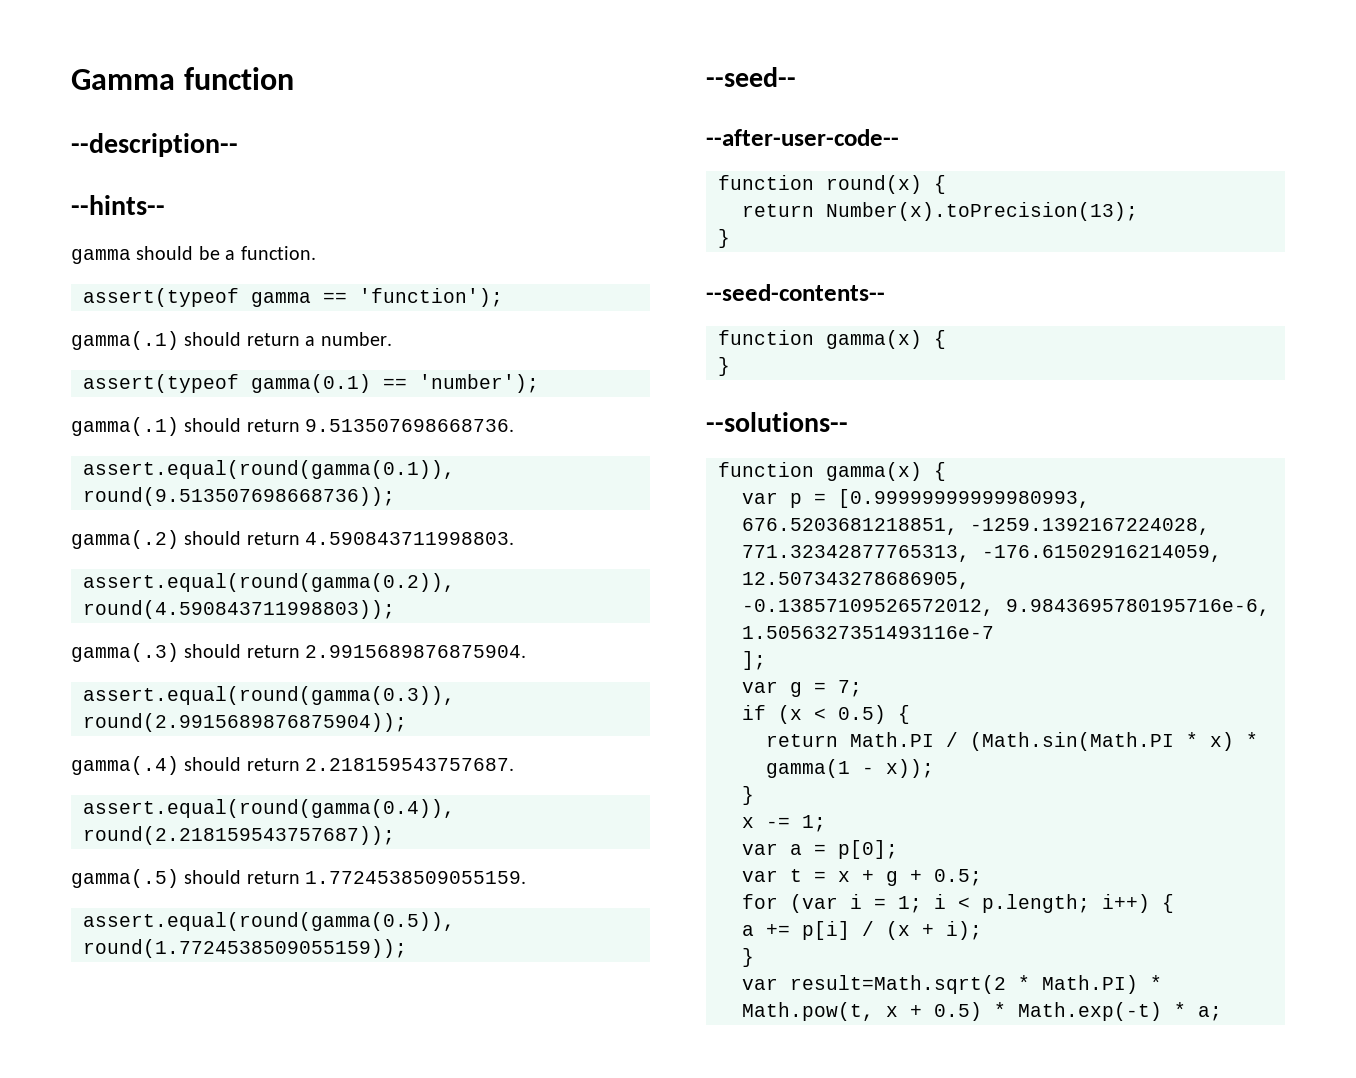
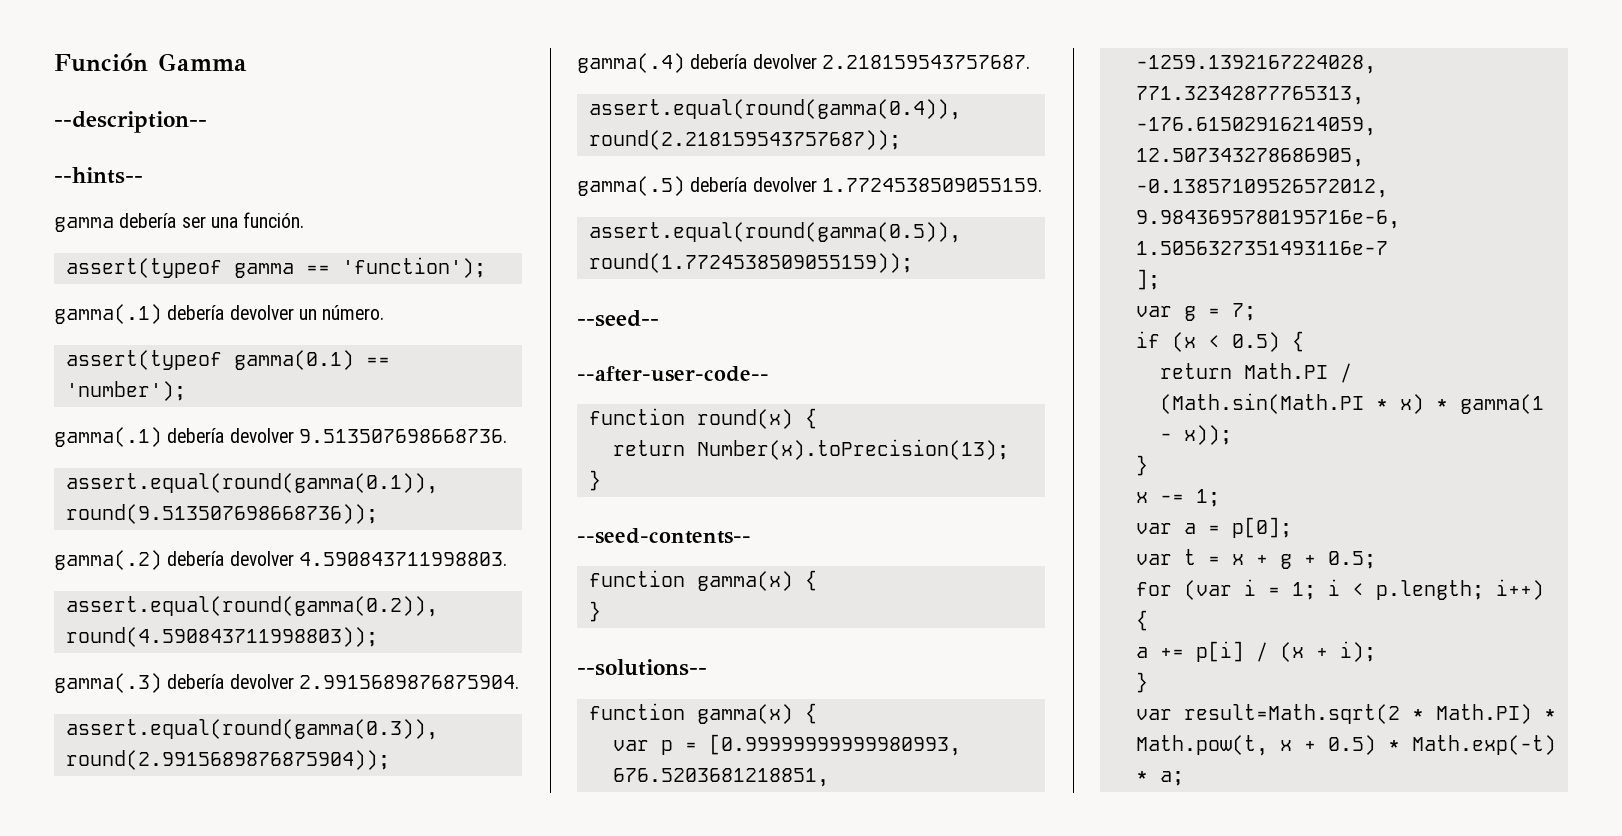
- Gamma function
+ Función Gamma
- gamma should be a function.
+ gamma debería ser una función.
- gamma(.1) should return a number.
+ gamma(.1) debería devolver un número.
- gamma(.1) should return 9.513507698668736.
+ gamma(.1) debería devolver 9.513507698668736.
- gamma(.2) should return 4.590843711998803.
+ gamma(.2) debería devolver 4.590843711998803.
- gamma(.3) should return 2.9915689876875904.
+ gamma(.3) debería devolver 2.9915689876875904.
- gamma(.4) should return 2.218159543757687.
+ gamma(.4) debería devolver 2.218159543757687.
- gamma(.5) should return 1.7724538509055159.
+ gamma(.5) debería devolver 1.7724538509055159.

